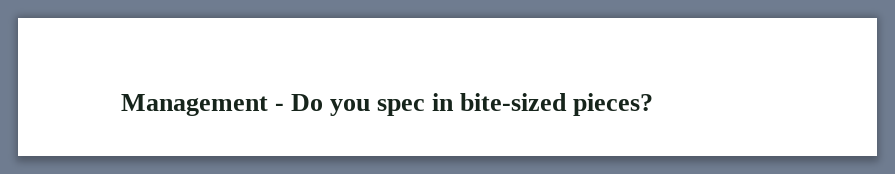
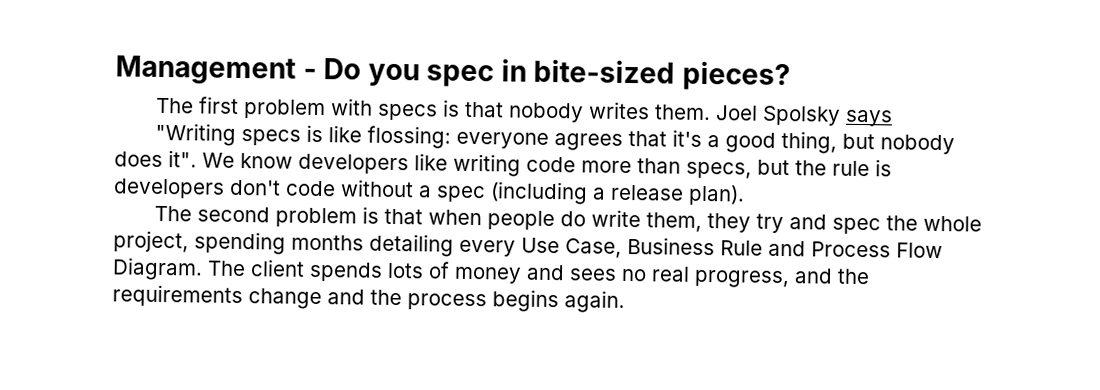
+ The first problem with specs is that nobody writes them. Joel Spolsky says
+ "Writing specs is like flossing: everyone agrees that it's a good thing, but nobody does it". We know developers like writing code more than specs, but the rule is developers don't code without a spec (including a release plan).
+ The second problem is that when people do write them, they try and spec the whole project, spending months detailing every Use Case, Business Rule and Process Flow Diagram. The client spends lots of money and sees no real progress, and the requirements change and the process begins again.

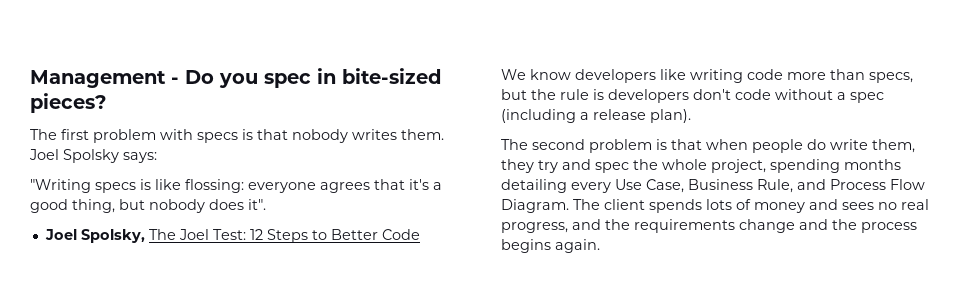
- Joel Spolsky says
+ Joel Spolsky says:
- "Writing specs is like flossing: everyone agrees that it's a good thing, but nobody does it". We know developers like writing code more than specs, but the rule is developers don't code without a spec (including a release plan).
+ "Writing specs is like flossing: everyone agrees that it's a good thing, but nobody does it".
+ Joel Spolsky, The Joel Test: 12 Steps to Better Code
+ We know developers like writing code more than specs, but the rule is developers don't code without a spec (including a release plan).
- The second problem is that when people do write them, they try and spec the whole project, spending months detailing every Use Case, Business Rule and Process Flow Diagram.
+ The second problem is that when people do write them, they try and spec the whole project, spending months detailing every Use Case, Business Rule, and Process Flow Diagram.

